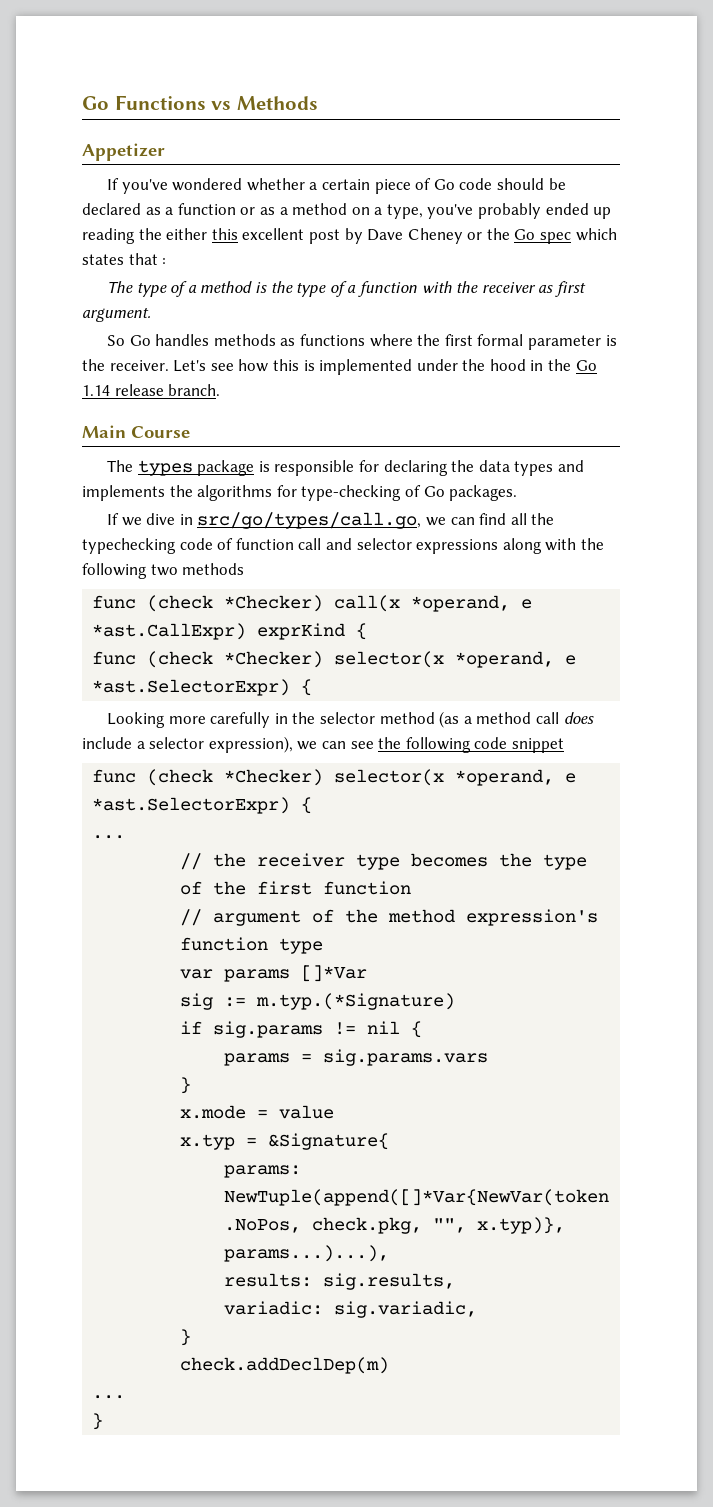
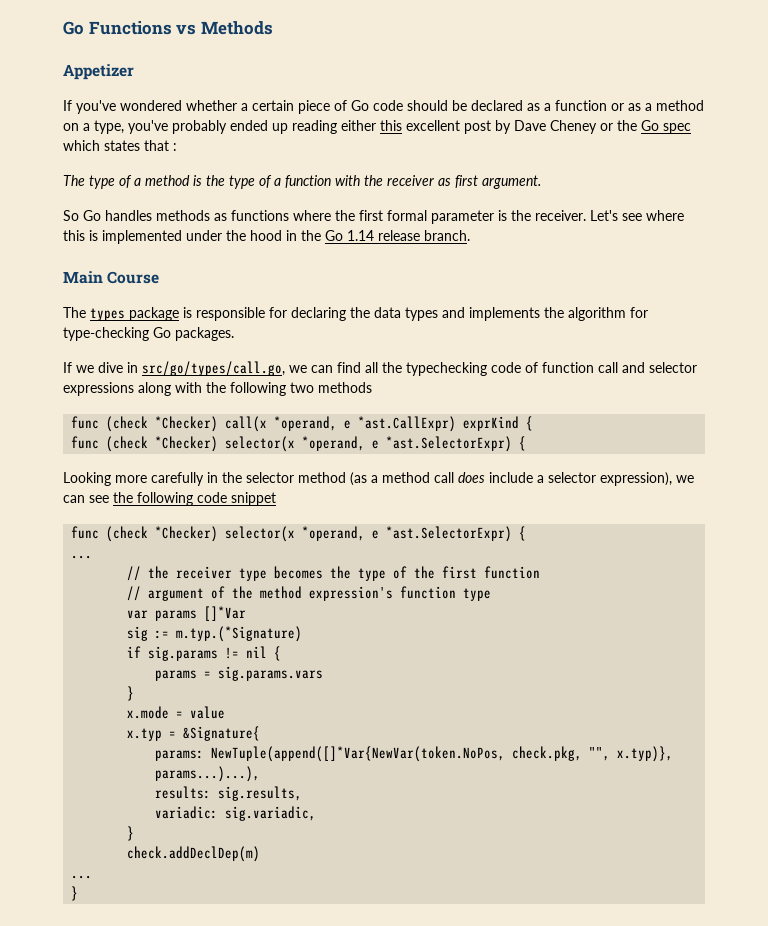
- If you've wondered whether a certain piece of Go code should be declared as a function or as a method on a type, you've probably ended up reading the either this excellent post by Dave Cheney or the Go spec which states that :
+ If you've wondered whether a certain piece of Go code should be declared as a function or as a method on a type, you've probably ended up reading either this excellent post by Dave Cheney or the Go spec which states that :
- Let's see how this is implemented under the hood in the Go 1.14 release branch.
+ Let's see where this is implemented under the hood in the Go 1.14 release branch.
- The types package is responsible for declaring the data types and implements the algorithms for type-checking of Go packages.
+ The types package is responsible for declaring the data types and implements the algorithm for type-checking Go packages.

